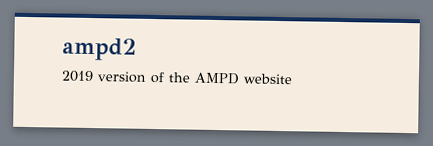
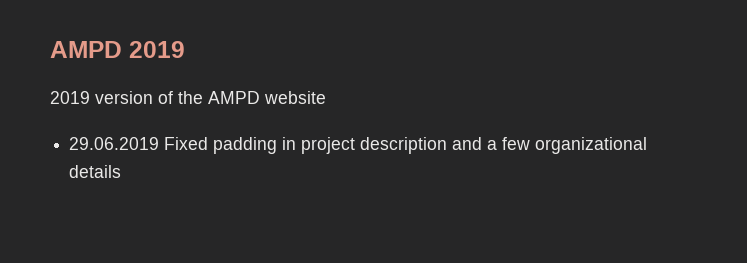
- ampd2
+ AMPD 2019
+ 29.06.2019 Fixed padding in project description and a few organizational details

